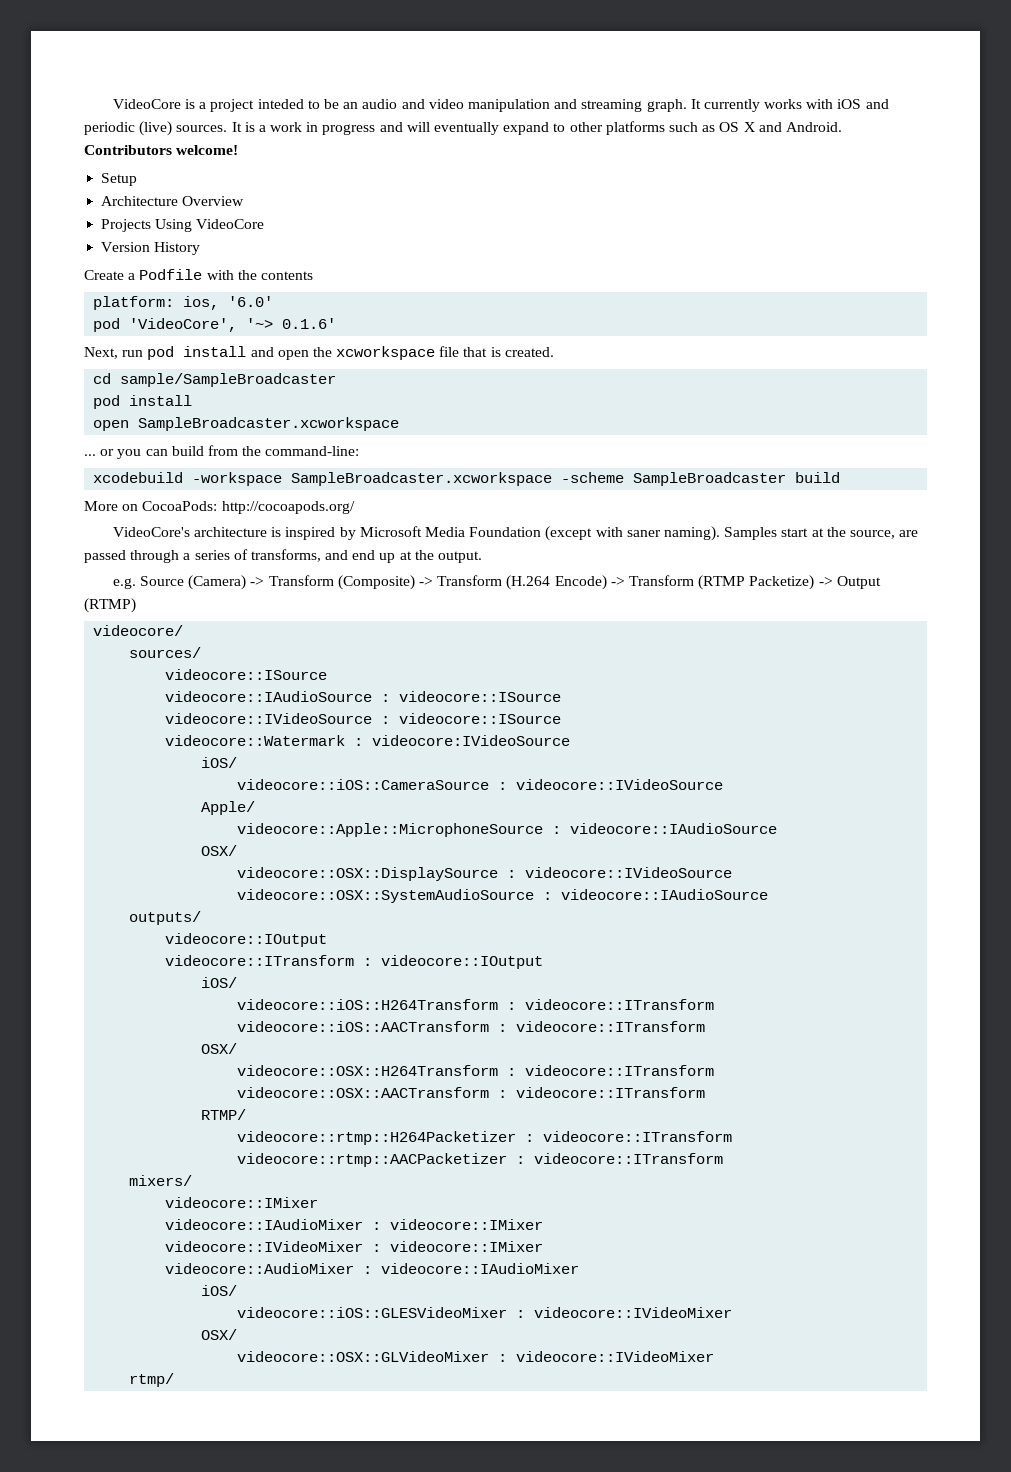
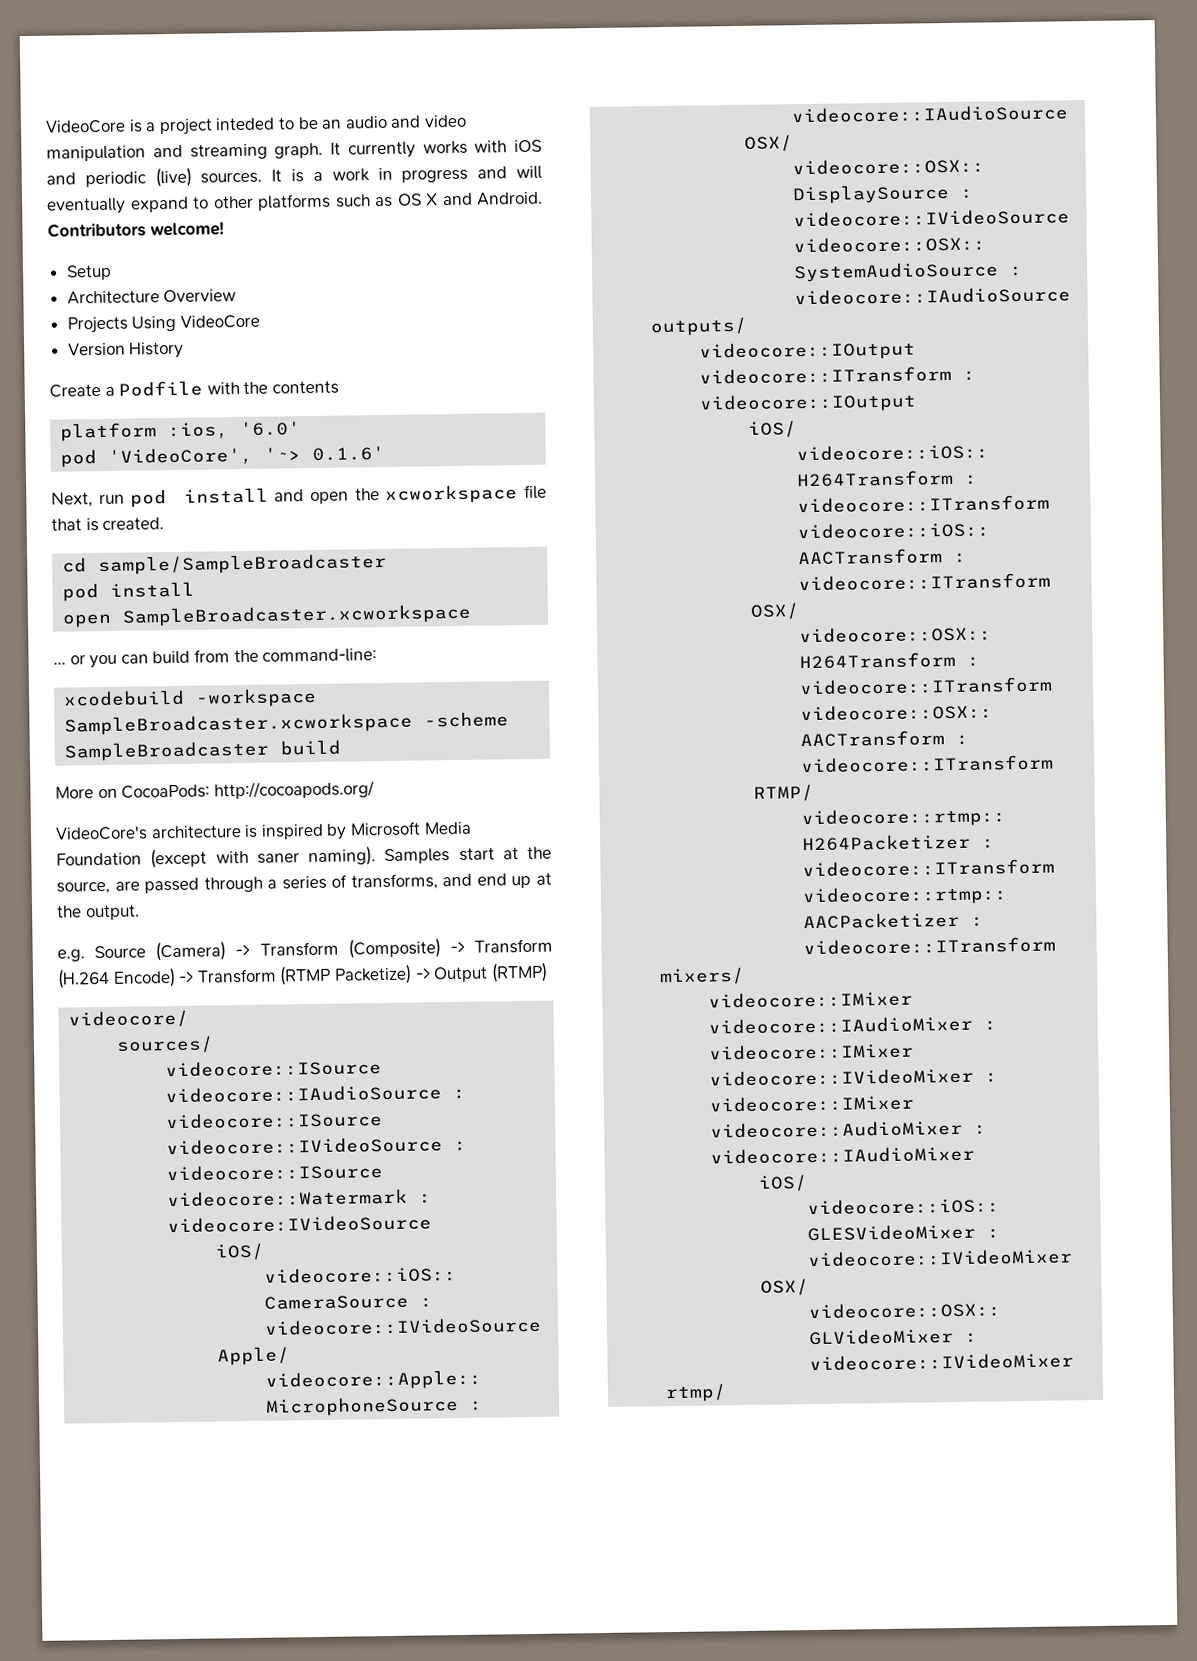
- platform: ios, '6.0'
+ platform :ios, '6.0'

